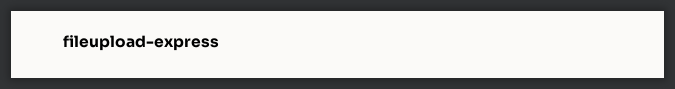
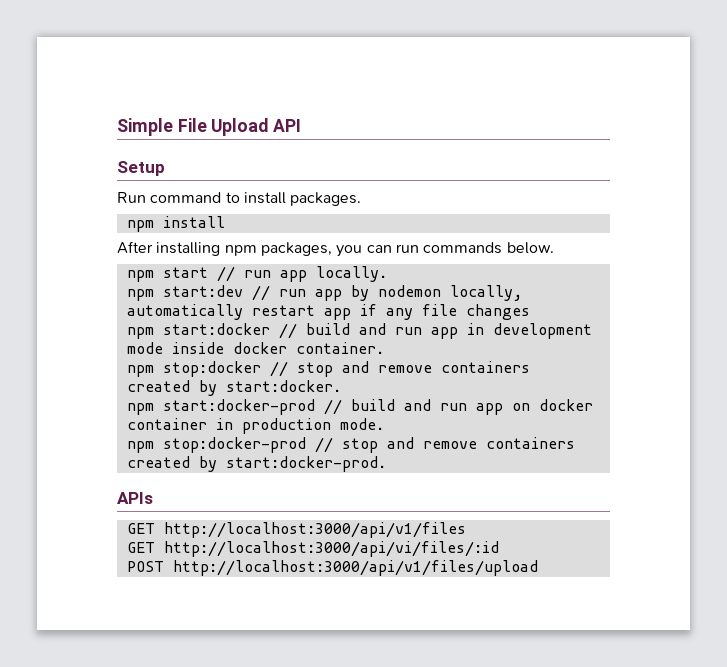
- fileupload-express
+ Simple File Upload API
+ Setup
+ Run command to install packages.
+ npm install
+ After installing npm packages, you can run commands below.
+ npm start // run app locally.
+ npm start:dev // run app by nodemon locally, automatically restart app if any file changes
+ npm start:docker // build and run app in development mode inside docker container.
+ npm stop:docker // stop and remove containers created by start:docker.
+ npm start:docker-prod // build and run app on docker container in production mode.
+ npm stop:docker-prod // stop and remove containers created by start:docker-prod.
+ APIs
+ GET http://localhost:3000/api/v1/files
+ GET http://localhost:3000/api/vi/files/:id
+ POST http://localhost:3000/api/v1/files/upload

